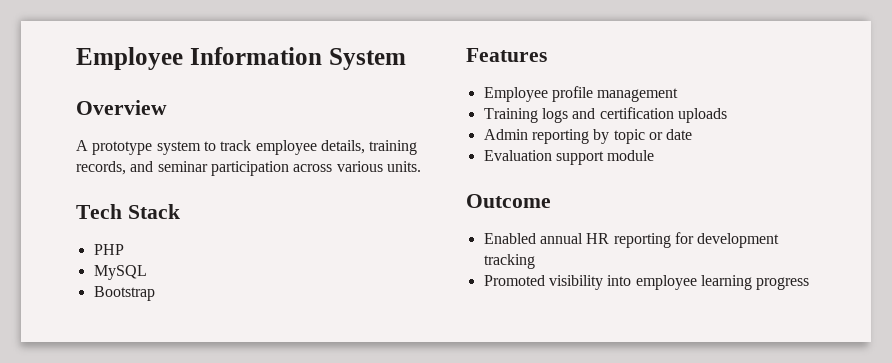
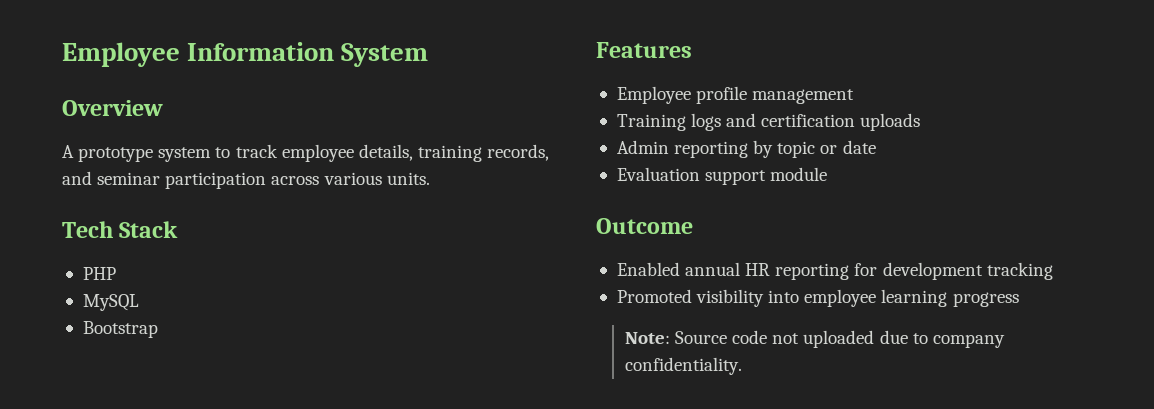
+ Note: Source code not uploaded due to company confidentiality.

